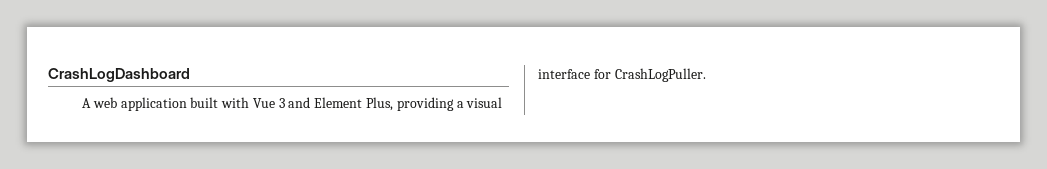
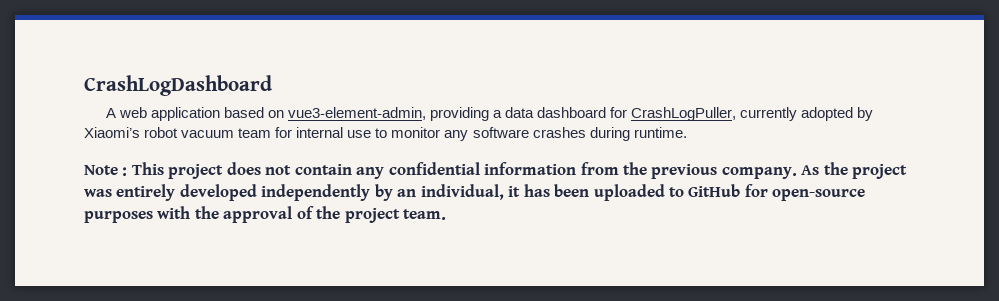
- A web application built with Vue 3 and Element Plus, providing a visual interface for CrashLogPuller.
+ A web application based on vue3-element-admin, providing a data dashboard for CrashLogPuller, currently adopted by Xiaomi’s robot vacuum team for internal use to monitor any software crashes during runtime.
+ Note : This project does not contain any confidential information from the previous company. As the project was entirely developed independently by an individual, it has been uploaded to GitHub for open-source purposes with the approval of the project team.

